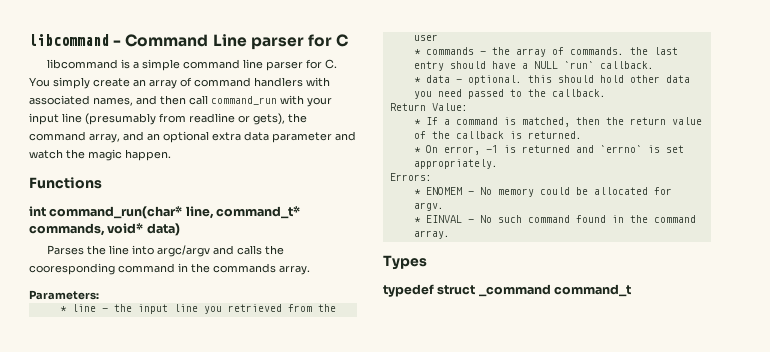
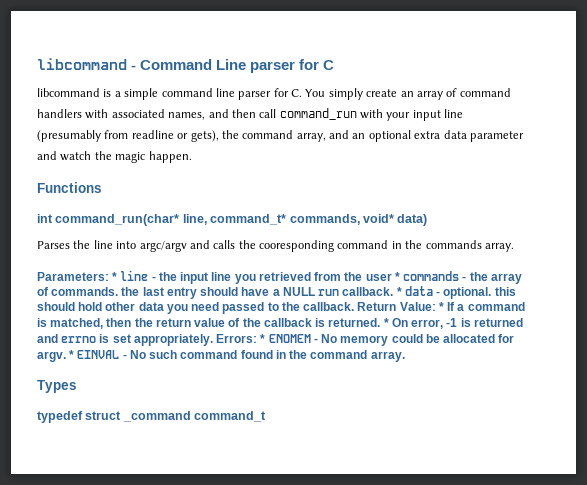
- Parameters:
- * line - the input line you retrieved from the user
- * commands - the array of commands. the last entry should have a NULL `run` callback.
- * data - optional. this should hold other data you need passed to the callback.
- Return Value:
- * If a command is matched, then the return value of the callback is returned.
- * On error, -1 is returned and `errno` is set appropriately.
- Errors:
- * ENOMEM - No memory could be allocated for argv.
- * EINVAL - No such command found in the command array.
+ Parameters: * line - the input line you retrieved from the user * commands - the array of commands. the last entry should have a NULL run callback. * data - optional. this should hold other data you need passed to the callback. Return Value: * If a command is matched, then the return value of the callback is returned. * On error, -1 is returned and errno is set appropriately. Errors: * ENOMEM - No memory could be allocated for argv. * EINVAL - No such command found in the command array.

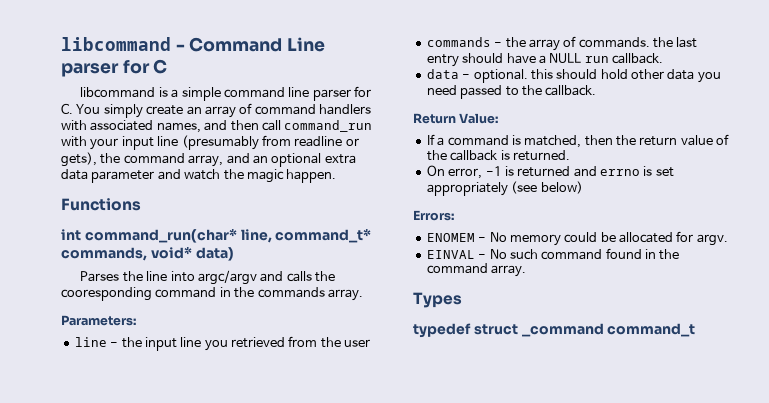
- Parameters: * line - the input line you retrieved from the user * commands - the array of commands. the last entry should have a NULL run callback. * data - optional. this should hold other data you need passed to the callback. Return Value: * If a command is matched, then the return value of the callback is returned. * On error, -1 is returned and errno is set appropriately. Errors: * ENOMEM - No memory could be allocated for argv. * EINVAL - No such command found in the command array.
+ Parameters:
+ line - the input line you retrieved from the user
+ commands - the array of commands. the last entry should have a NULL run callback.
+ data - optional. this should hold other data you need passed to the callback.
+ Return Value:
+ If a command is matched, then the return value of the callback is returned.
+ On error, -1 is returned and errno is set appropriately (see below)
+ Errors:
+ ENOMEM - No memory could be allocated for argv.
+ EINVAL - No such command found in the command array.

